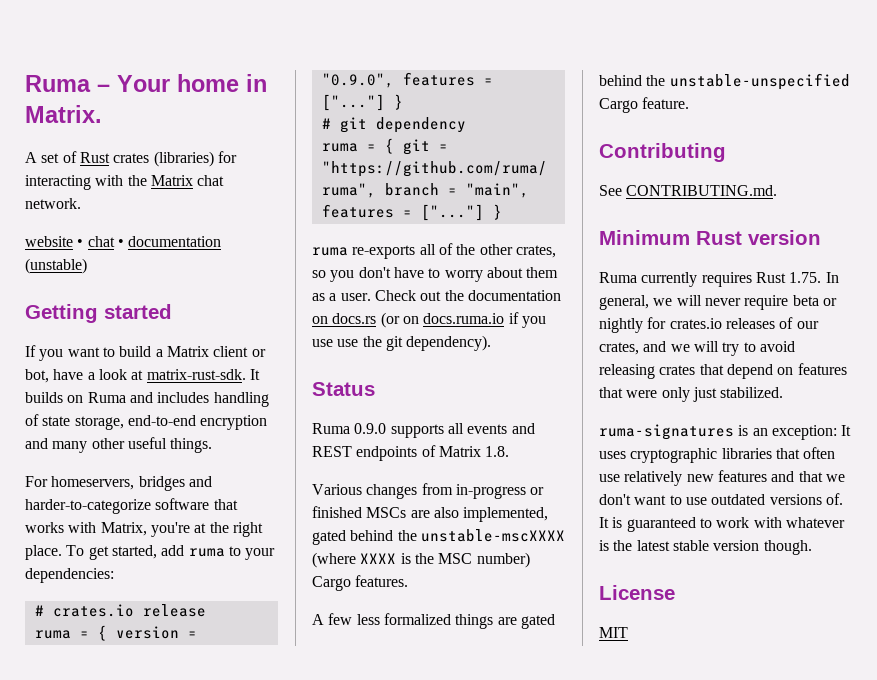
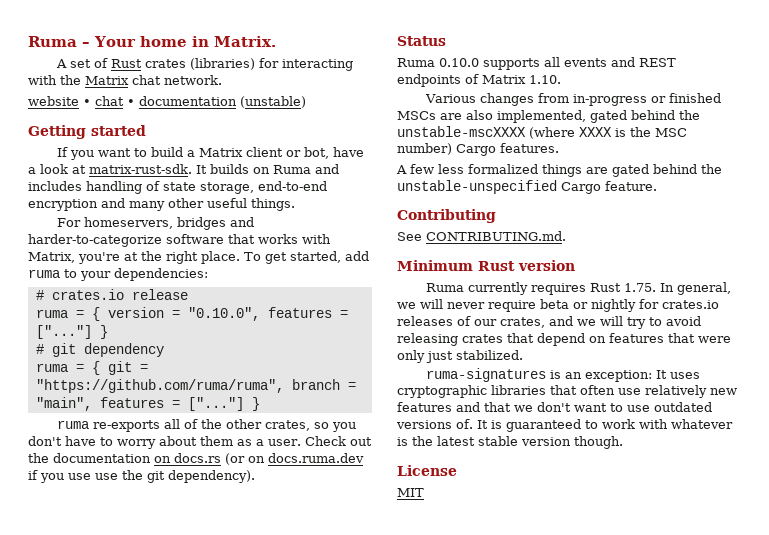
- ruma = { version = "0.9.0", features = ["..."]
+ ruma = { version = "0.10.0", features = ["..."]
- Check out the documentation on docs.rs (or on docs.ruma.io if you use use the git dependency).
+ Check out the documentation on docs.rs (or on docs.ruma.dev if you use use the git dependency).
- Ruma 0.9.0 supports all events and REST endpoints of Matrix 1.8.
+ Ruma 0.10.0 supports all events and REST endpoints of Matrix 1.10.

